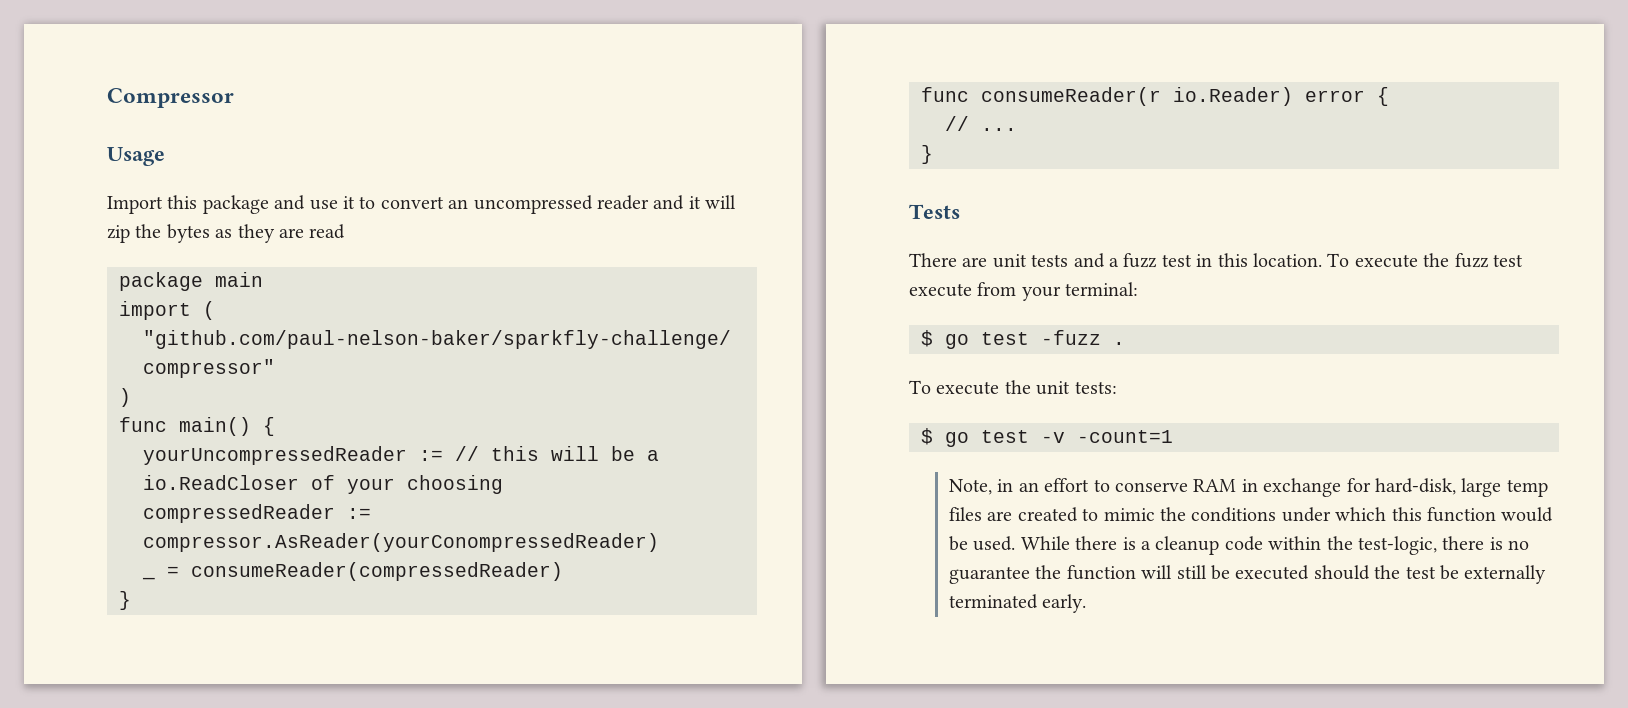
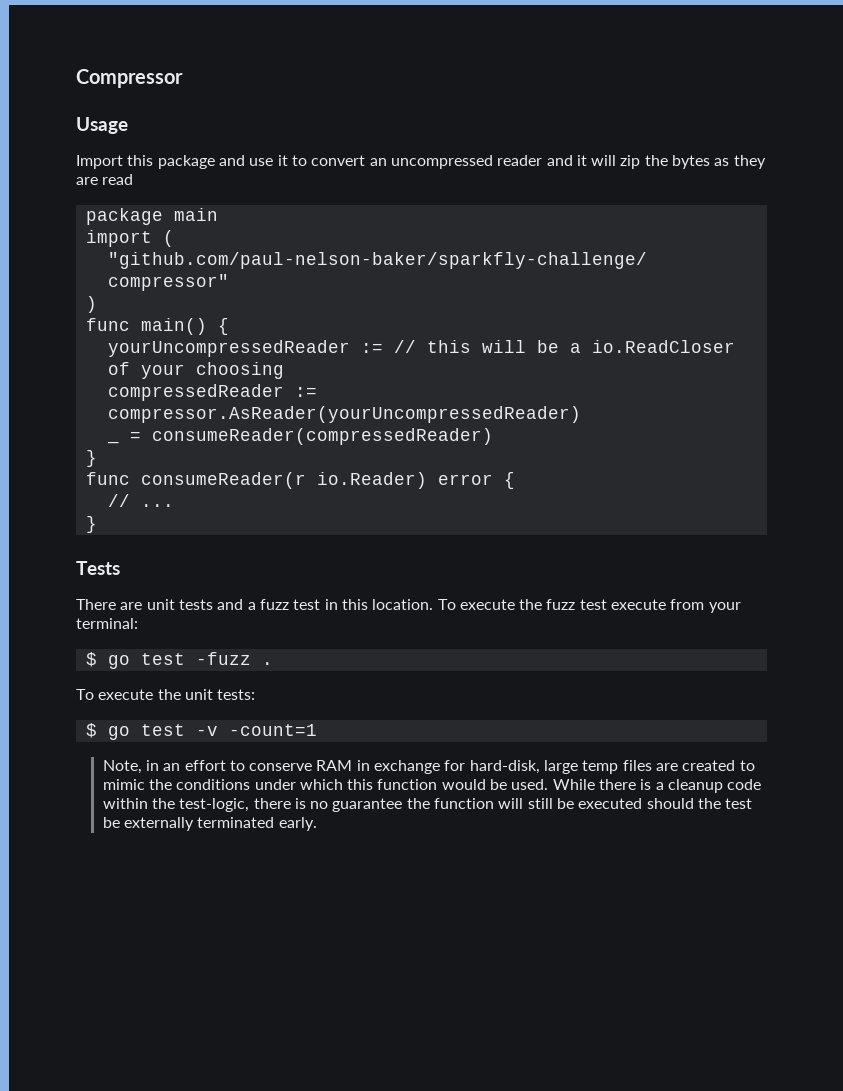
- compressedReader := compressor.AsReader(yourConompressedReader)
+ compressedReader := compressor.AsReader(yourUncompressedReader)

